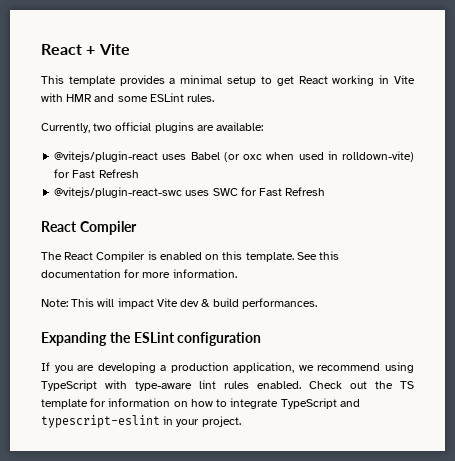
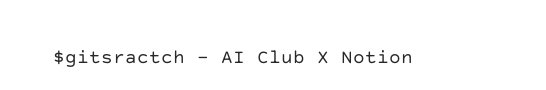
- React + Vite
- This template provides a minimal setup to get React working in Vite with HMR and some ESLint rules.
- Currently, two official plugins are available:
- @vitejs/plugin-react uses Babel (or oxc when used in rolldown-vite) for Fast Refresh
- @vitejs/plugin-react-swc uses SWC for Fast Refresh
- React Compiler
- The React Compiler is enabled on this template. See this documentation for more information.
- Note: This will impact Vite dev & build performances.
- Expanding the ESLint configuration
- If you are developing a production application, we recommend using TypeScript with type-aware lint rules enabled. Check out the TS template for information on how to integrate TypeScript and typescript-eslint in your project.
+ $gitsractch - AI Club X Notion

